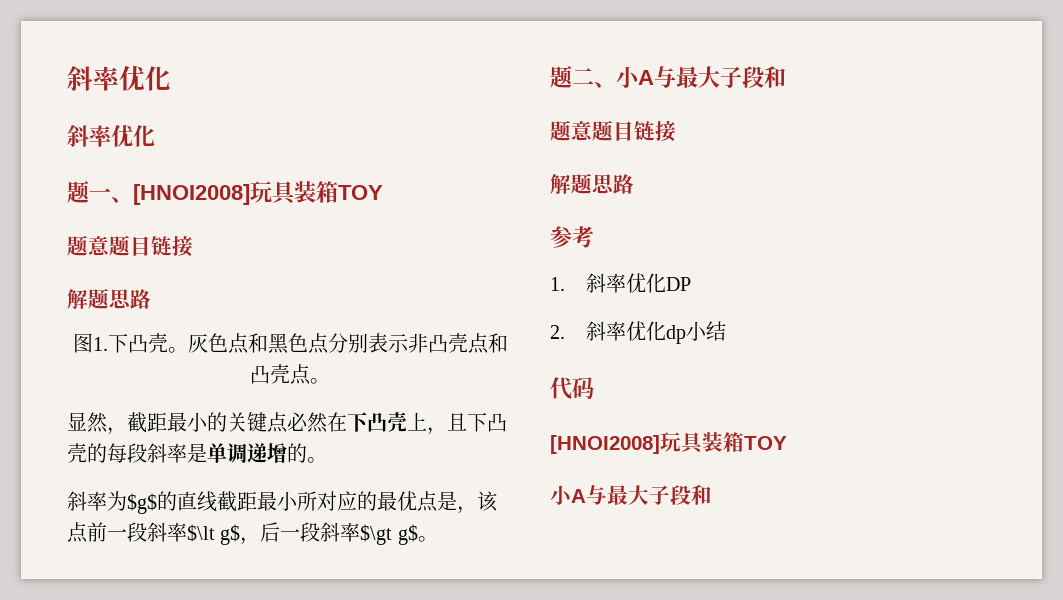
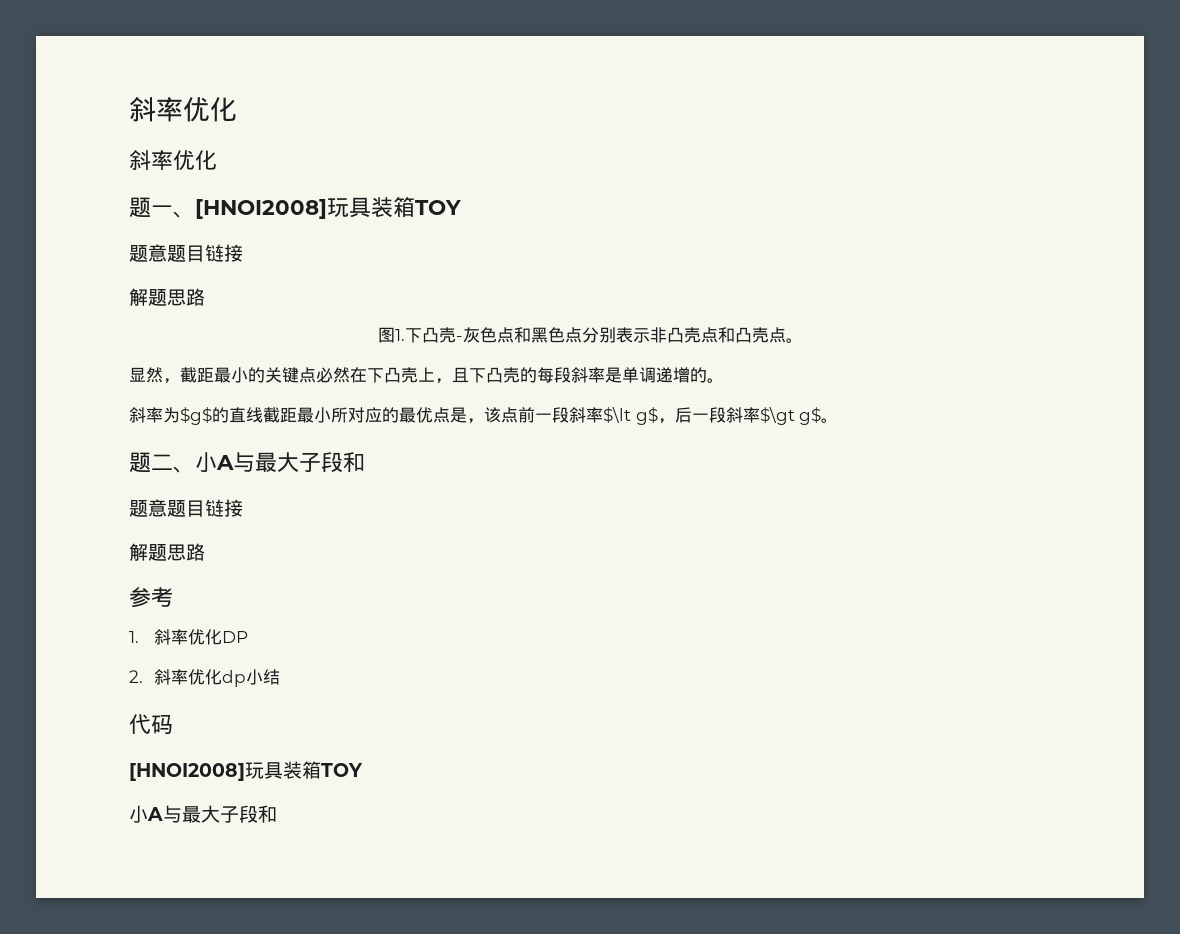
- 图1.下凸壳。灰色点和黑色点分别表示非凸壳点和凸壳点。
+ 图1.下凸壳-灰色点和黑色点分别表示非凸壳点和凸壳点。

